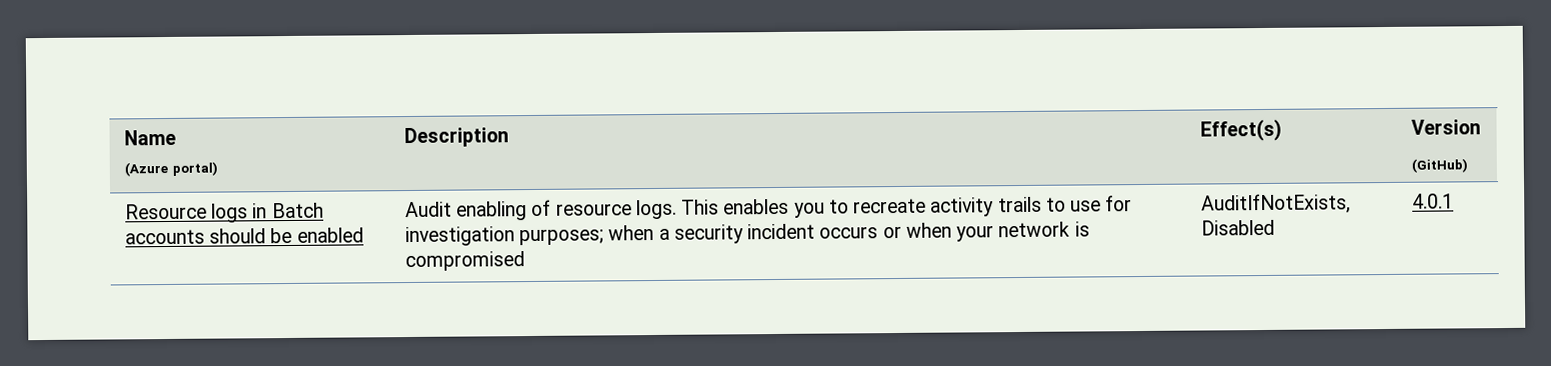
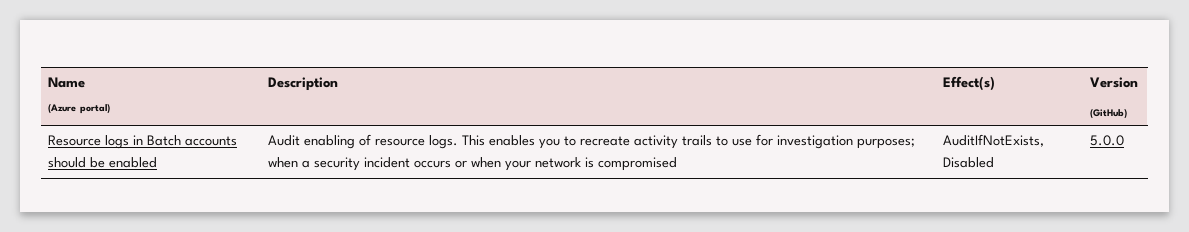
- Resource logs in Batch accounts should be enabled | Audit enabling of resource logs. This enables you to recreate activity trails to use for investigation purposes; when a security incident occurs or when your network is compromised | AuditIfNotExists, Disabled | 4.0.1
+ Resource logs in Batch accounts should be enabled | Audit enabling of resource logs. This enables you to recreate activity trails to use for investigation purposes; when a security incident occurs or when your network is compromised | AuditIfNotExists, Disabled | 5.0.0

